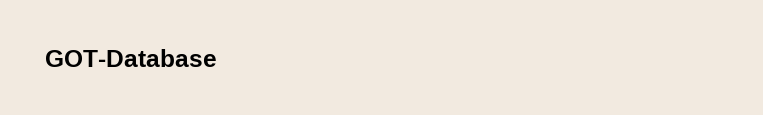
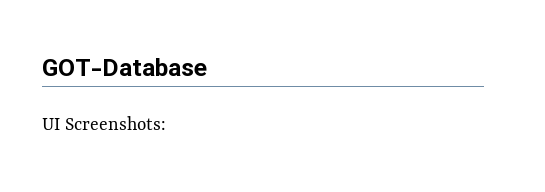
+ UI Screenshots:

